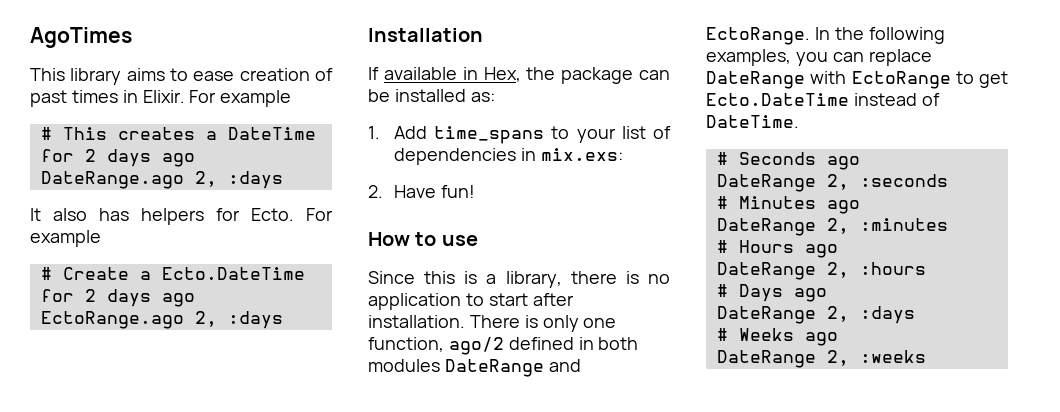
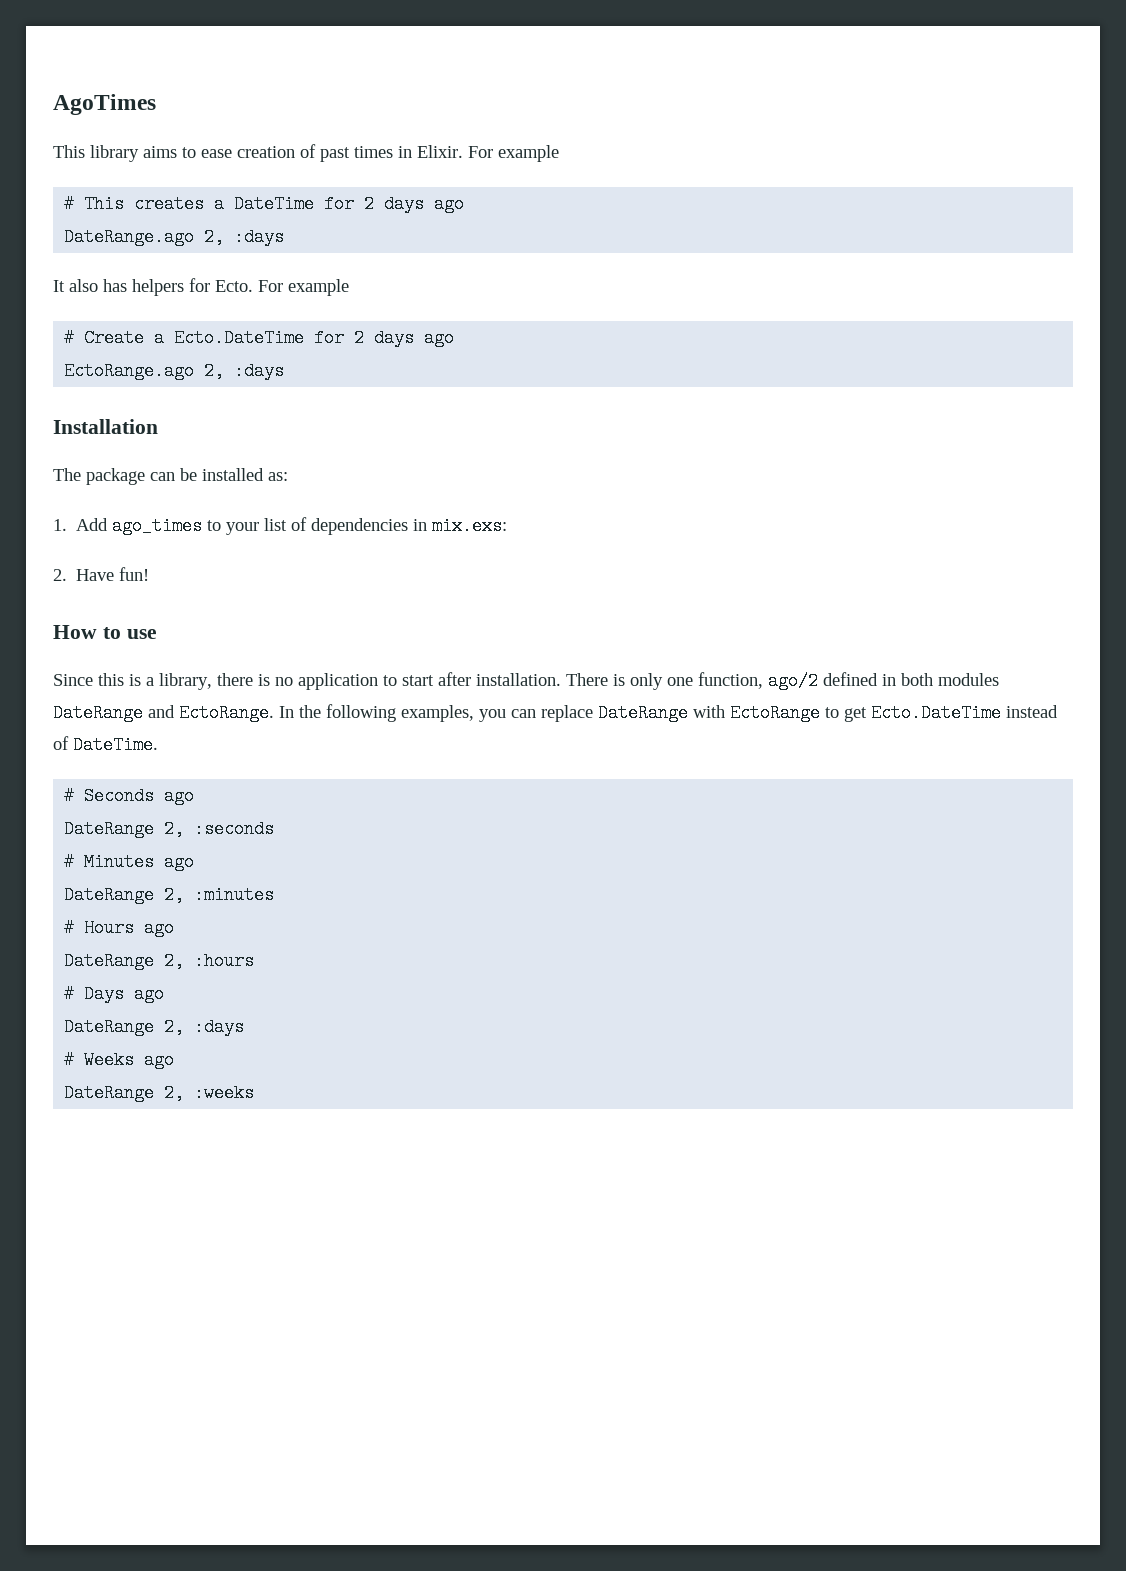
- If available in Hex, the package can be installed as:
+ The package can be installed as:
- 1. Add time_spans to your list of dependencies in mix.exs:
+ 1. Add ago_times to your list of dependencies in mix.exs:

